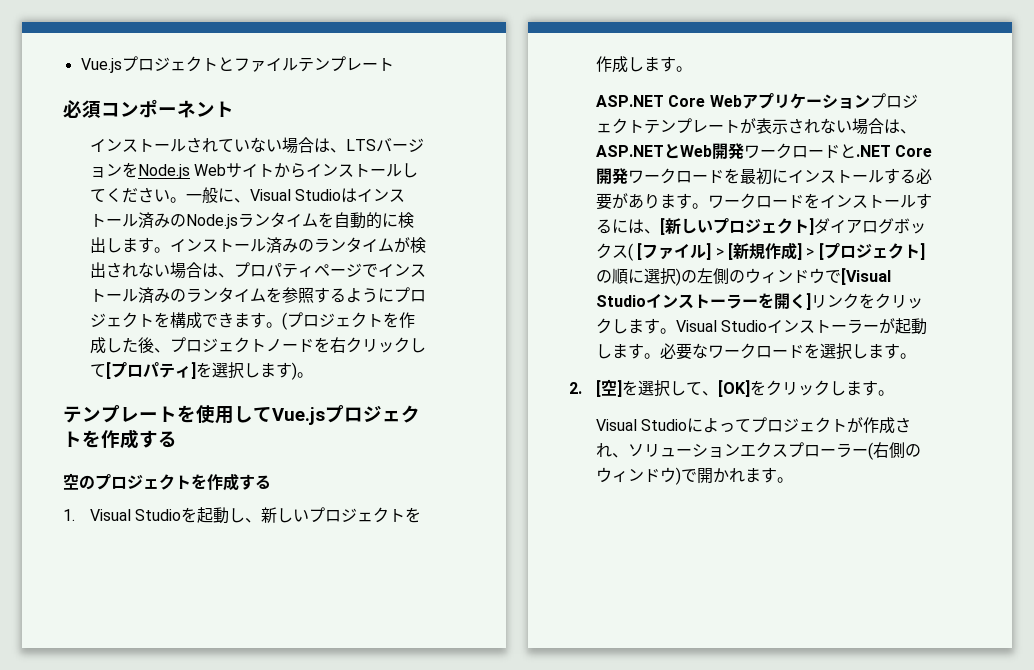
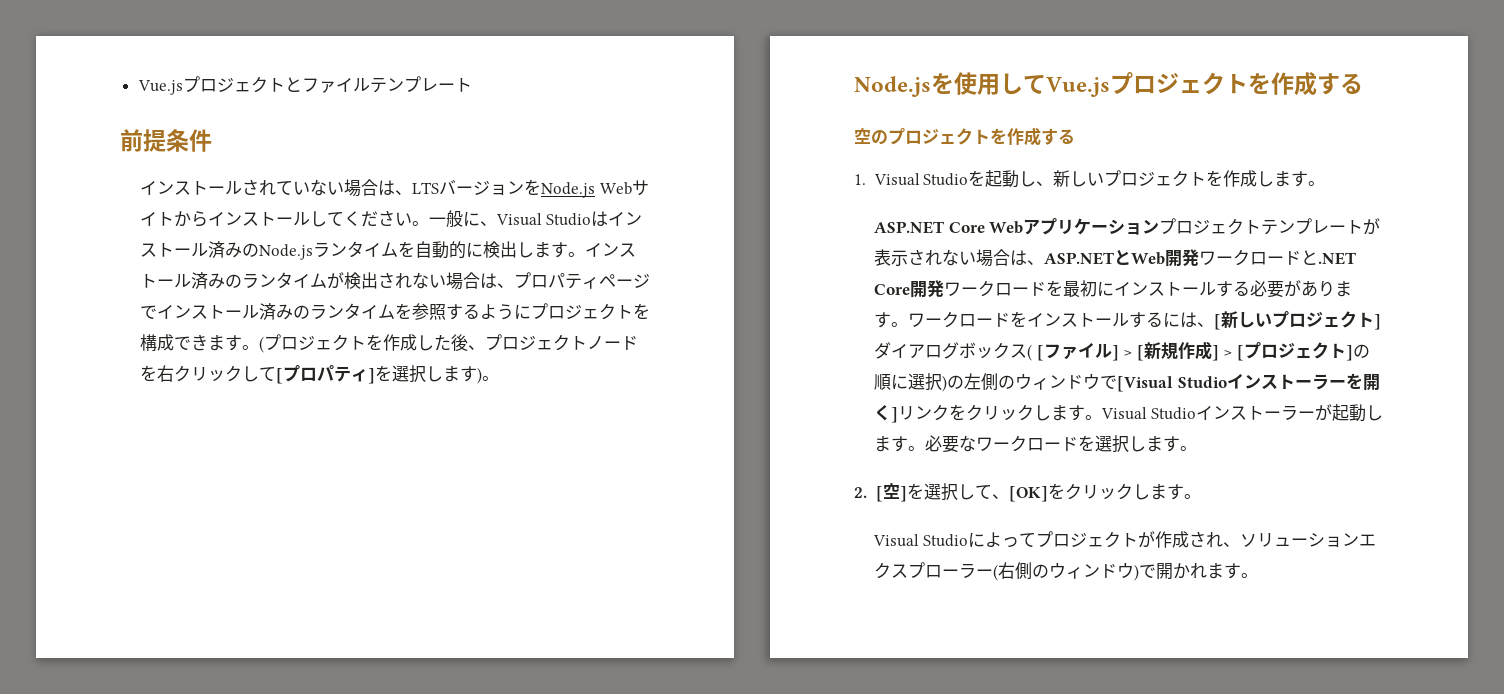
- 必須コンポーネント
+ 前提条件
- テンプレートを使用してVue.jsプロジェクトを作成する
+ Node.jsを使用してVue.jsプロジェクトを作成する

